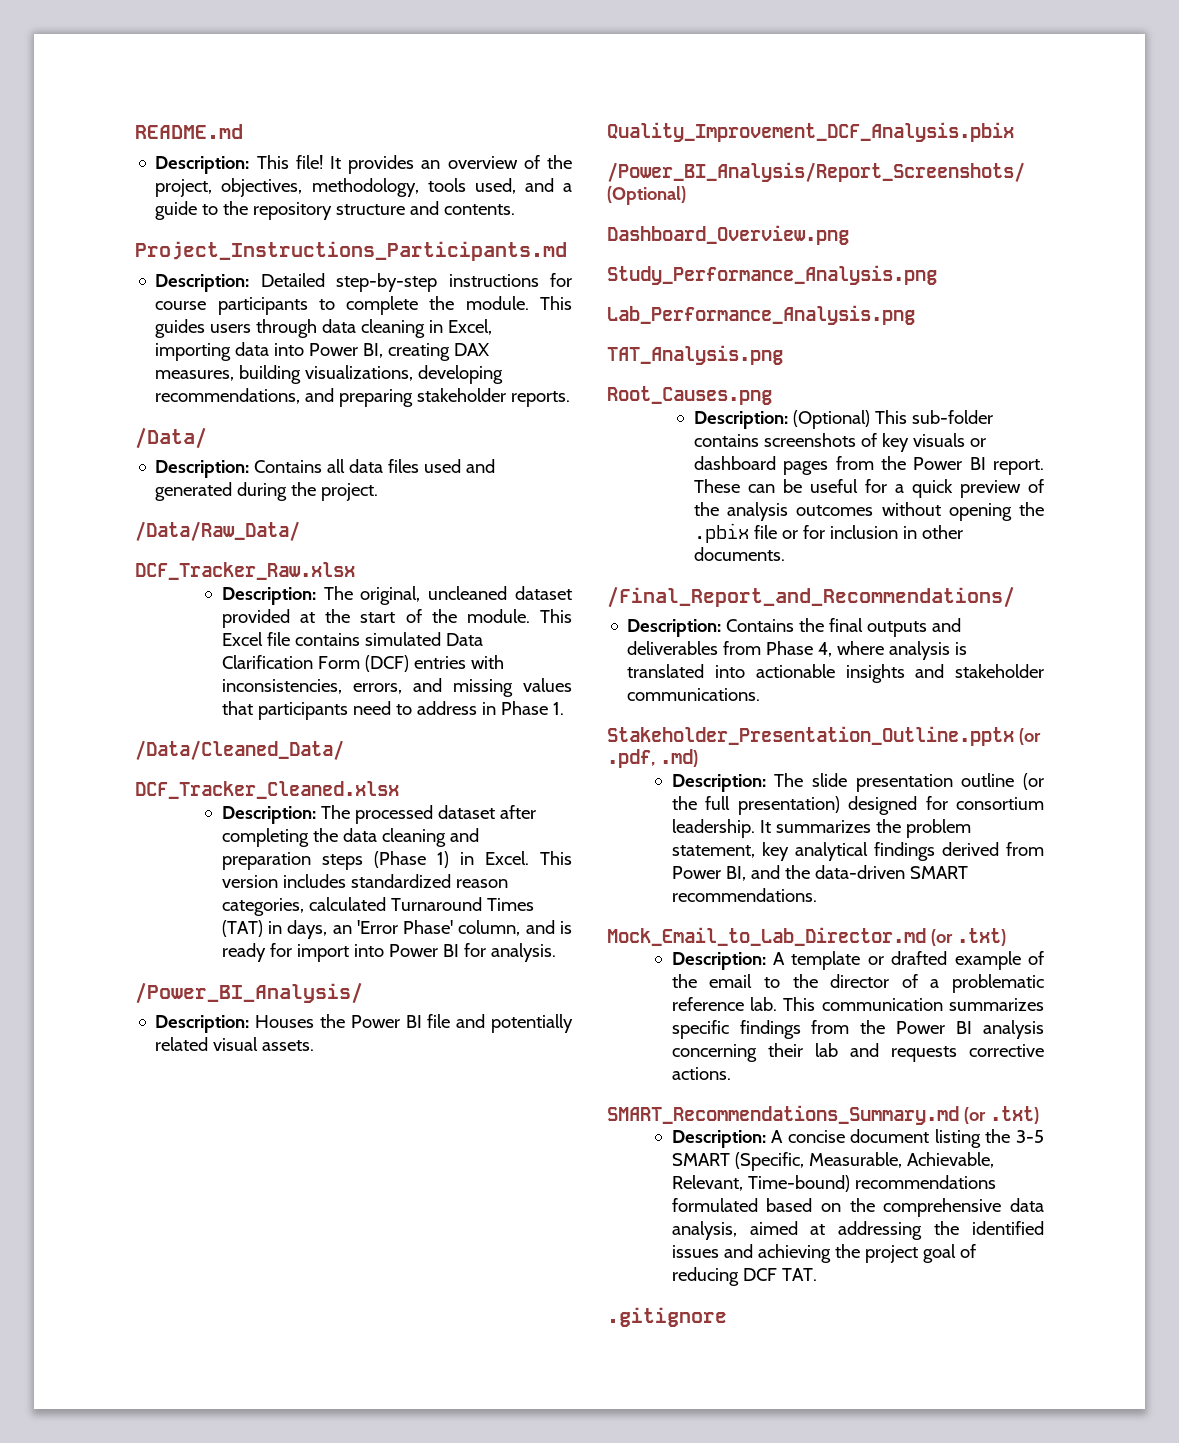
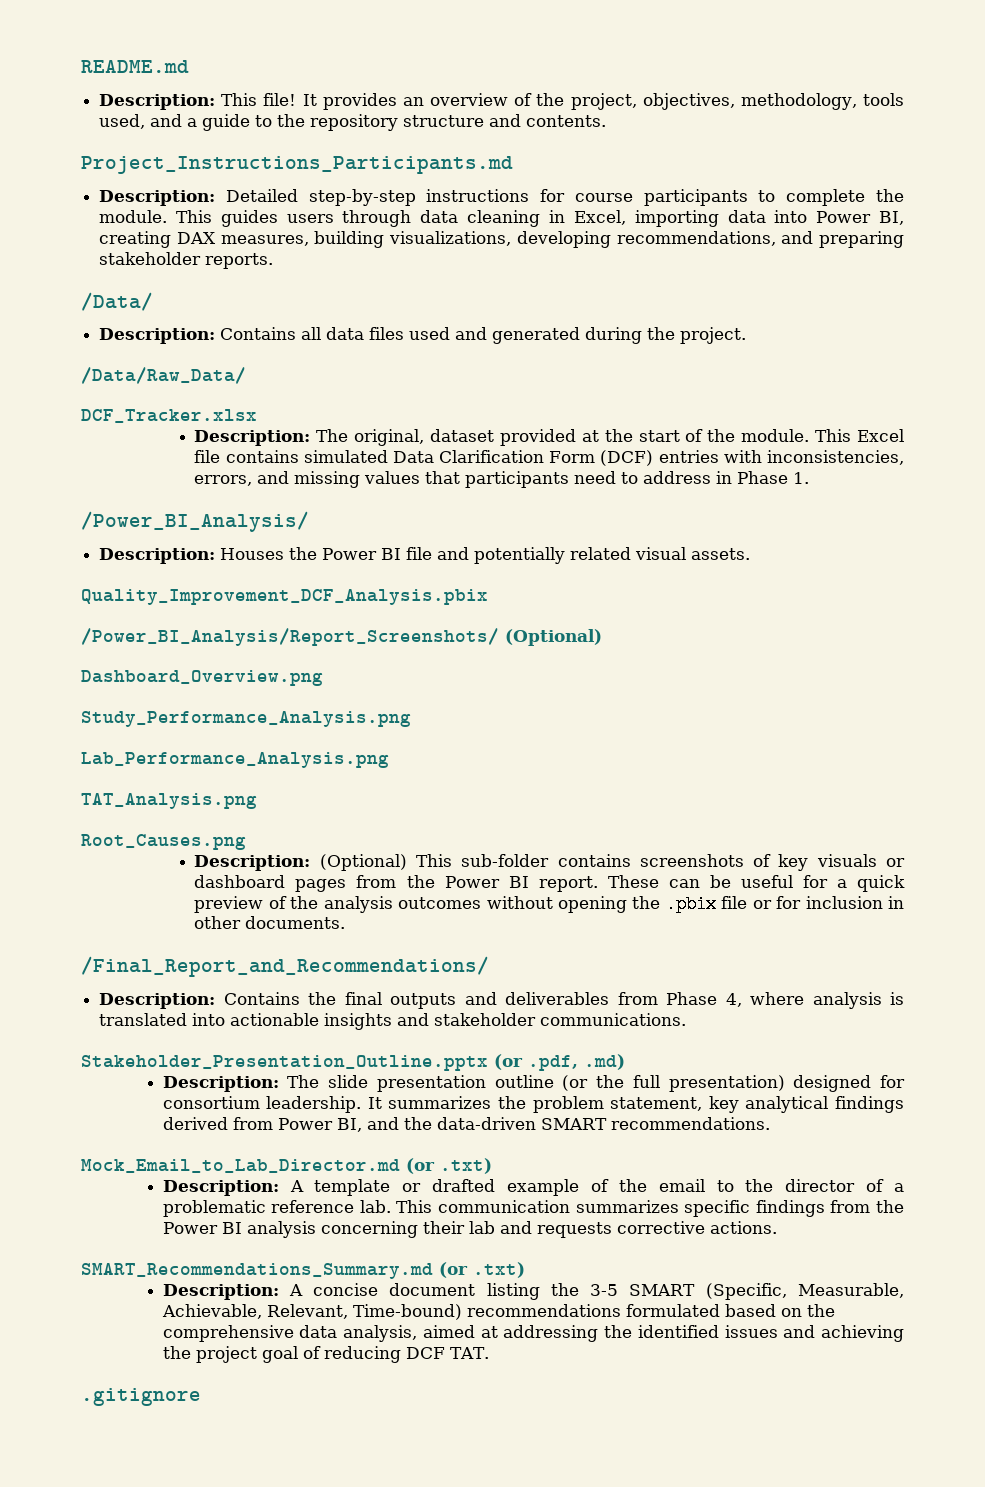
- DCF_Tracker_Raw.xlsx
+ DCF_Tracker.xlsx
- Description: The original, uncleaned dataset provided at the start of the module.
+ Description: The original, dataset provided at the start of the module.
- /Data/Cleaned_Data/
- DCF_Tracker_Cleaned.xlsx
- Description: The processed dataset after completing the data cleaning and preparation steps (Phase 1) in Excel. This version includes standardized reason categories, calculated Turnaround Times (TAT) in days, an 'Error Phase' column, and is ready for import into Power BI for analysis.

